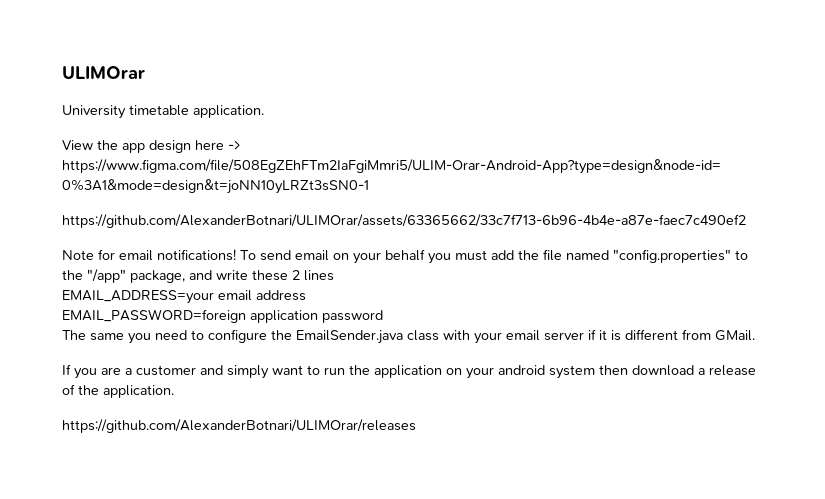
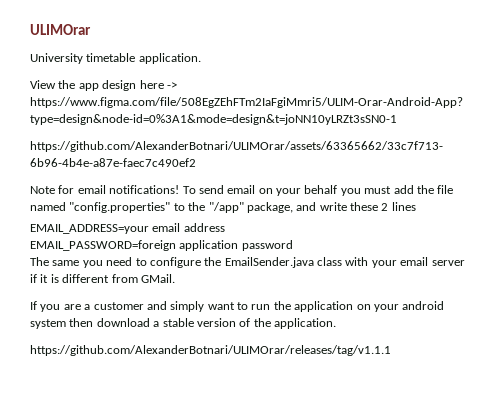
- If you are a customer and simply want to run the application on your android system then download a release of the application.
+ If you are a customer and simply want to run the application on your android system then download a stable version of the application.
- https://github.com/AlexanderBotnari/ULIMOrar/releases
+ https://github.com/AlexanderBotnari/ULIMOrar/releases/tag/v1.1.1

